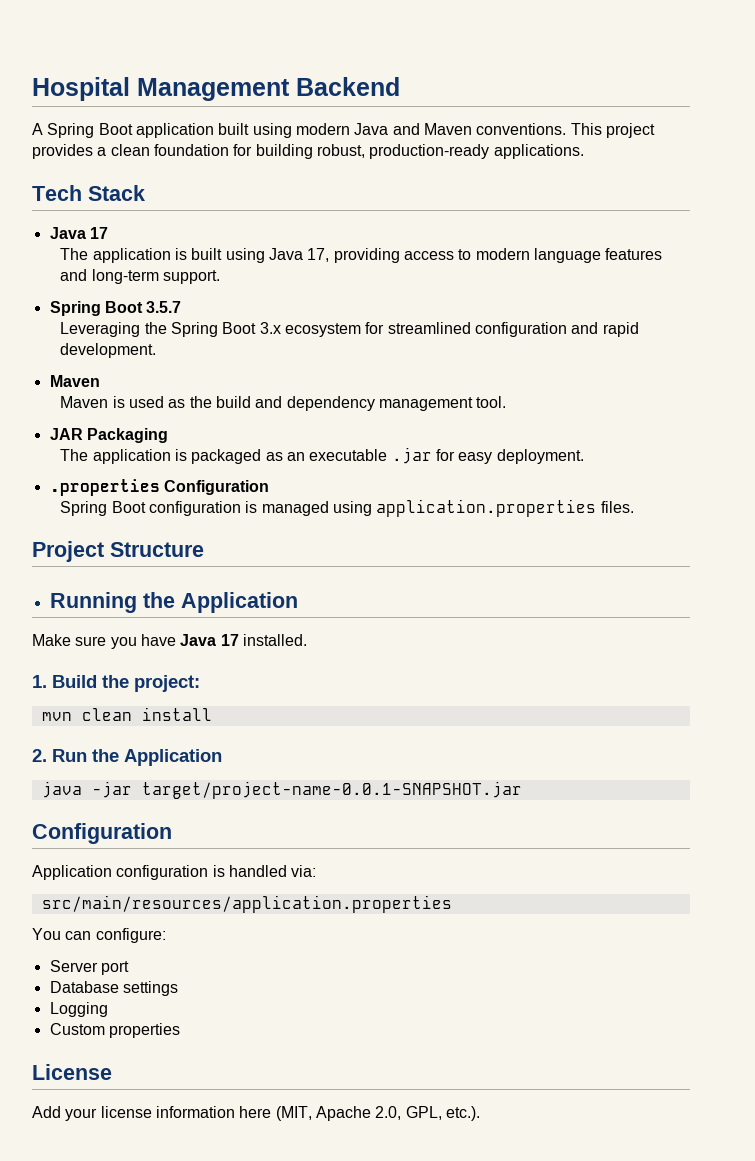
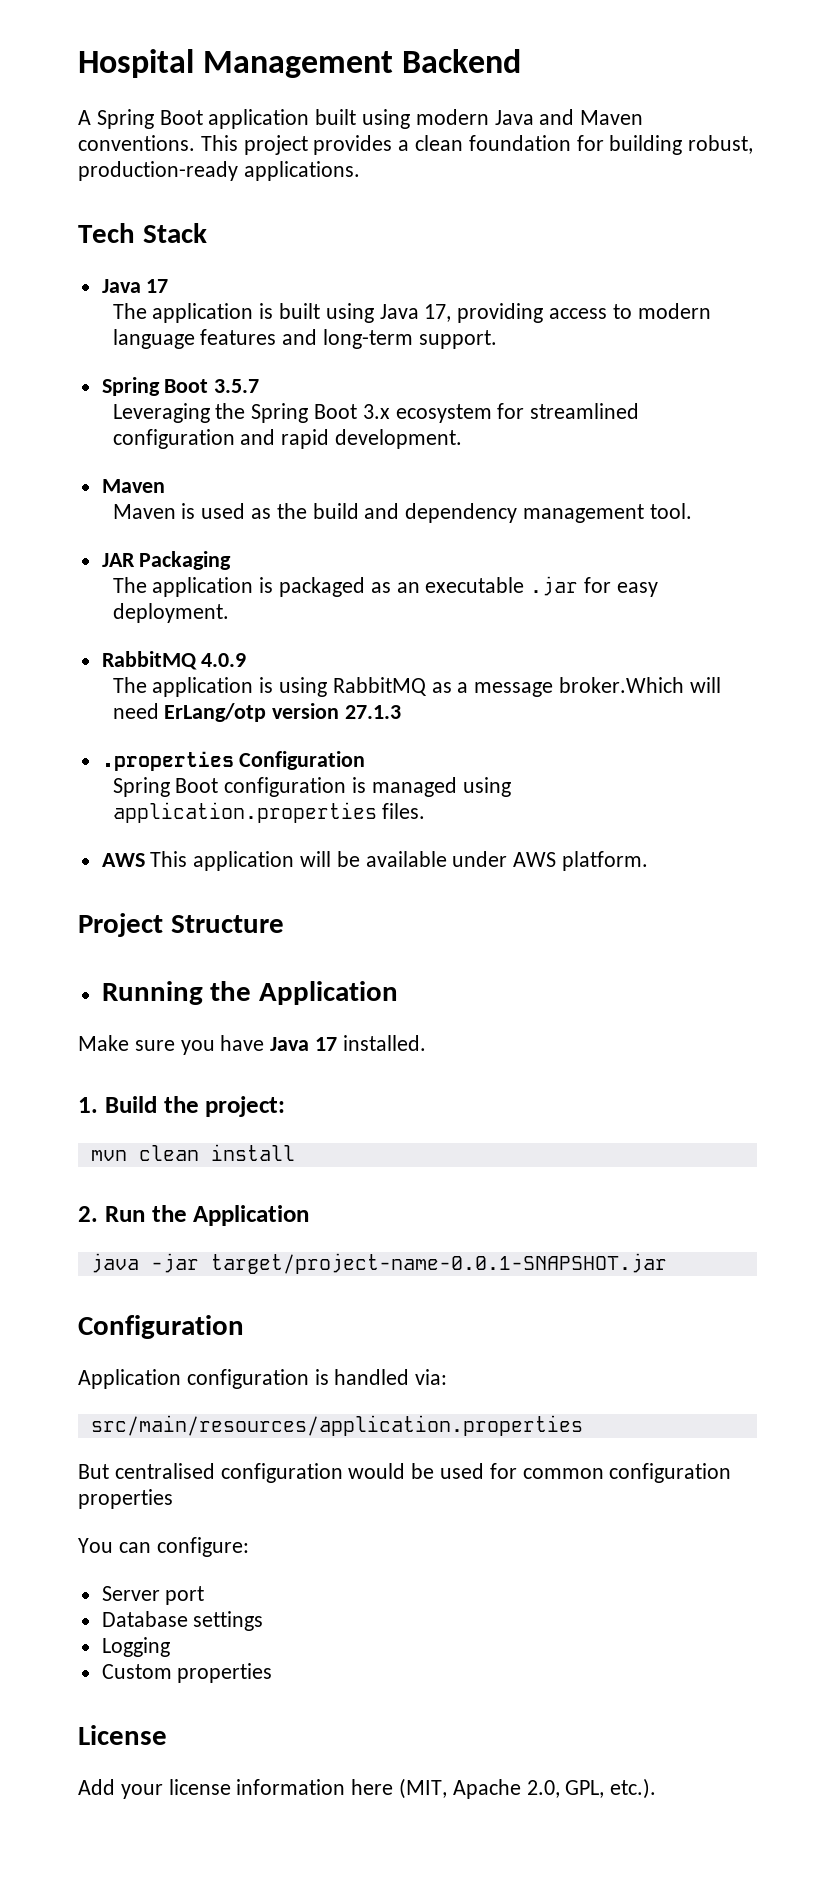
+ RabbitMQ 4.0.9
+ The application is using RabbitMQ as a message broker.Which will need ErLang/otp version 27.1.3
+ AWS This application will be available under AWS platform.
+ But centralised configuration would be used for common configuration properties

